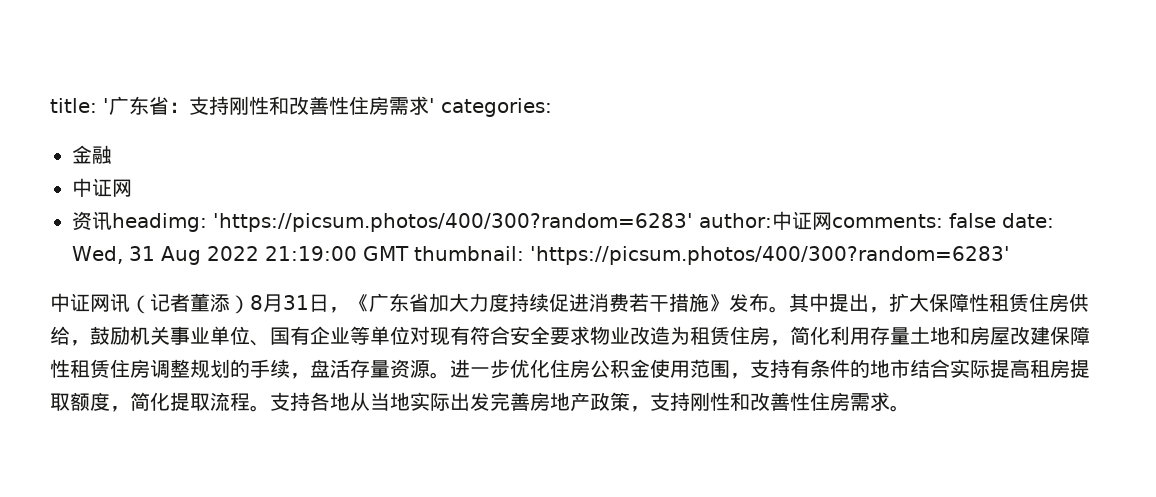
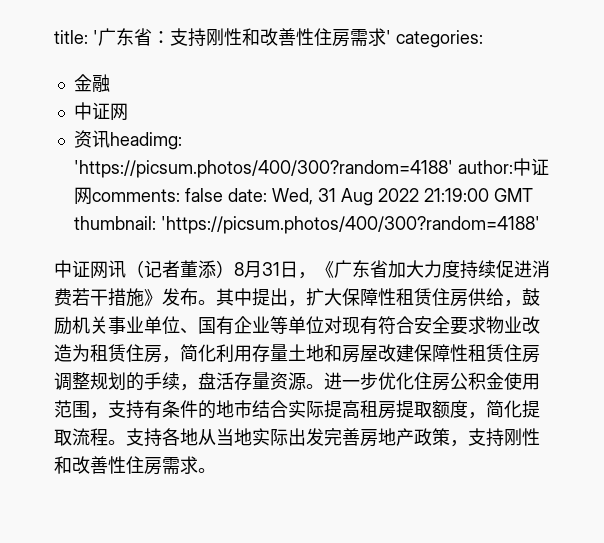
- 资讯headimg: 'https://picsum.photos/400/300?random=6283' author:中证网comments: false date: Wed, 31 Aug 2022 21:19:00 GMT thumbnail: 'https://picsum.photos/400/300?random=6283'
+ 资讯headimg: 'https://picsum.photos/400/300?random=4188' author:中证网comments: false date: Wed, 31 Aug 2022 21:19:00 GMT thumbnail: 'https://picsum.photos/400/300?random=4188'

